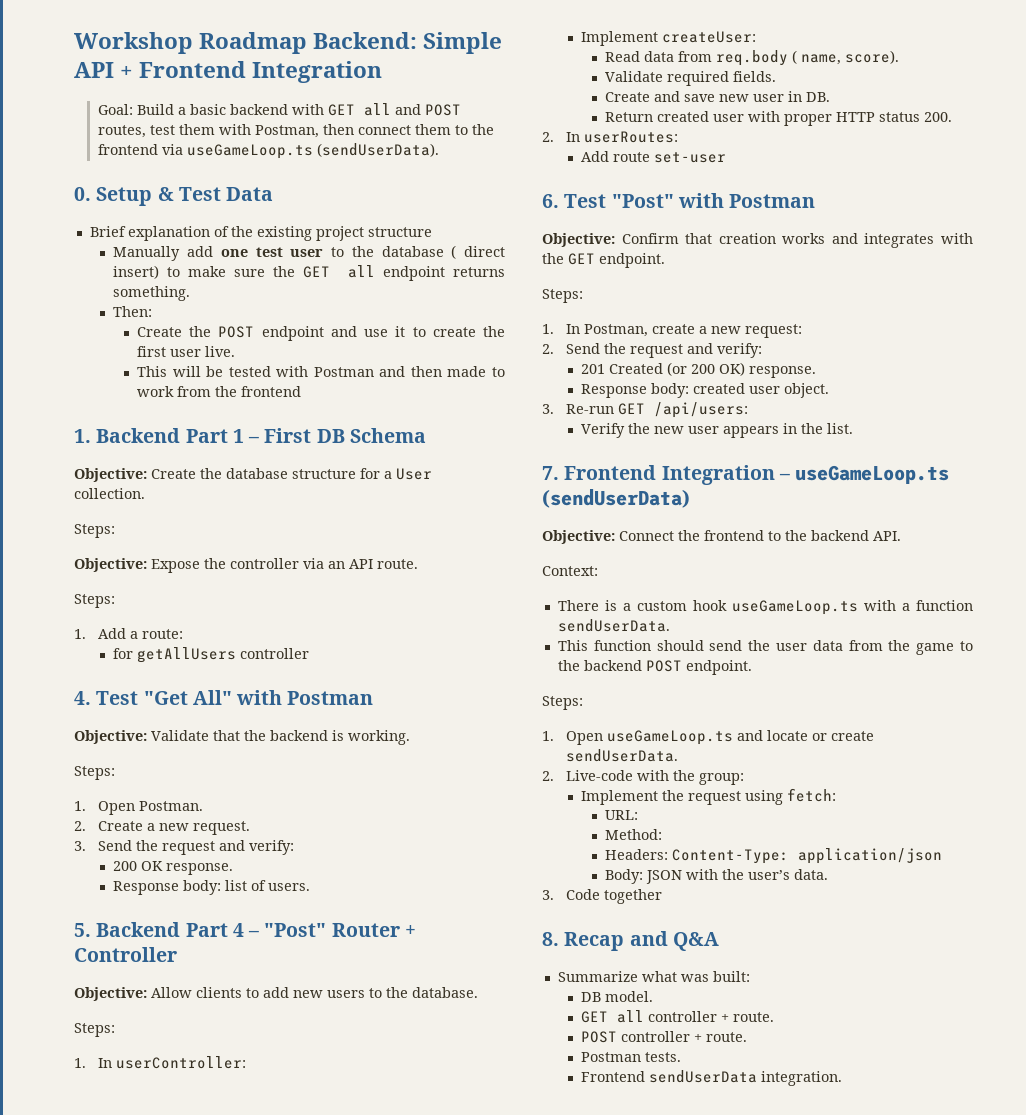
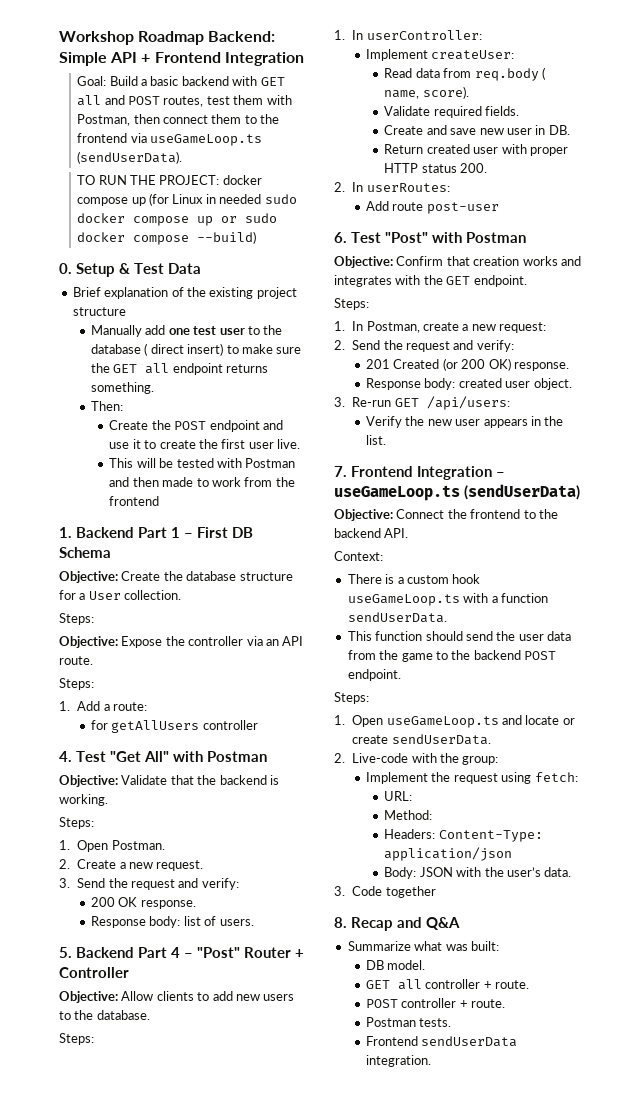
+ TO RUN THE PROJECT: docker compose up (for Linux in needed sudo docker compose up or sudo docker compose --build)
- Add route set-user
+ Add route post-user

